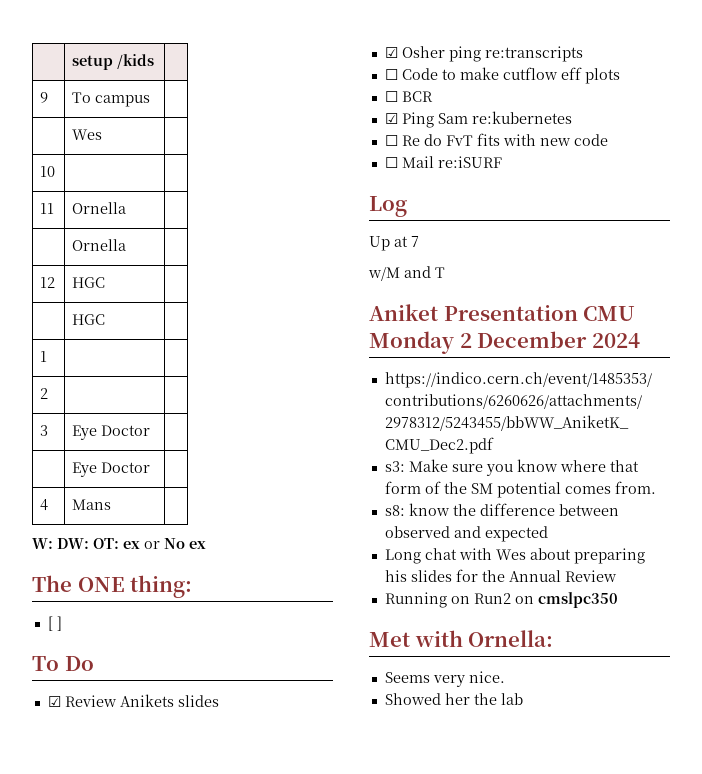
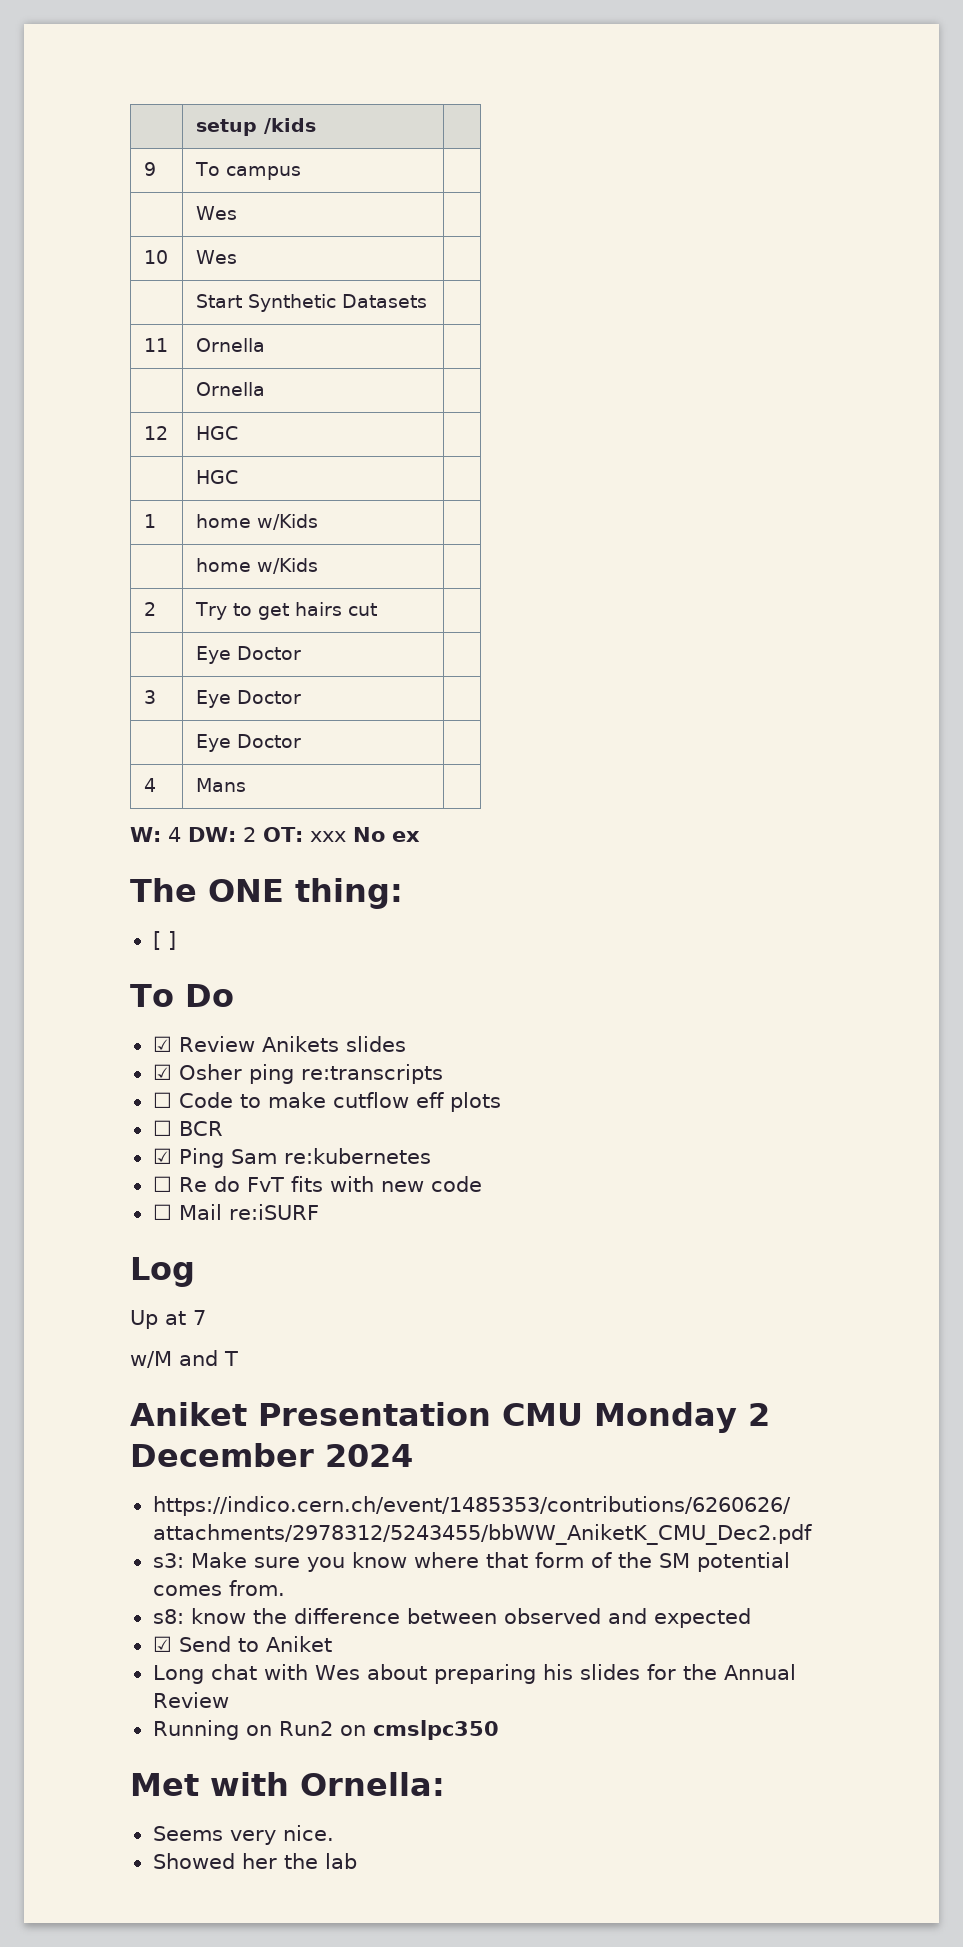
- 10 | |
+ 10 | Wes |
+ | Start Synthetic Datasets |
- 1 | |
- 2 | |
+ 1 | home w/Kids |
+ | home w/Kids |
+ 2 | Try to get hairs cut |
+ | Eye Doctor |
- W: DW: OT: ex or No ex
+ W: 4 DW: 2 OT: xxx No ex
+ ☑ Send to Aniket

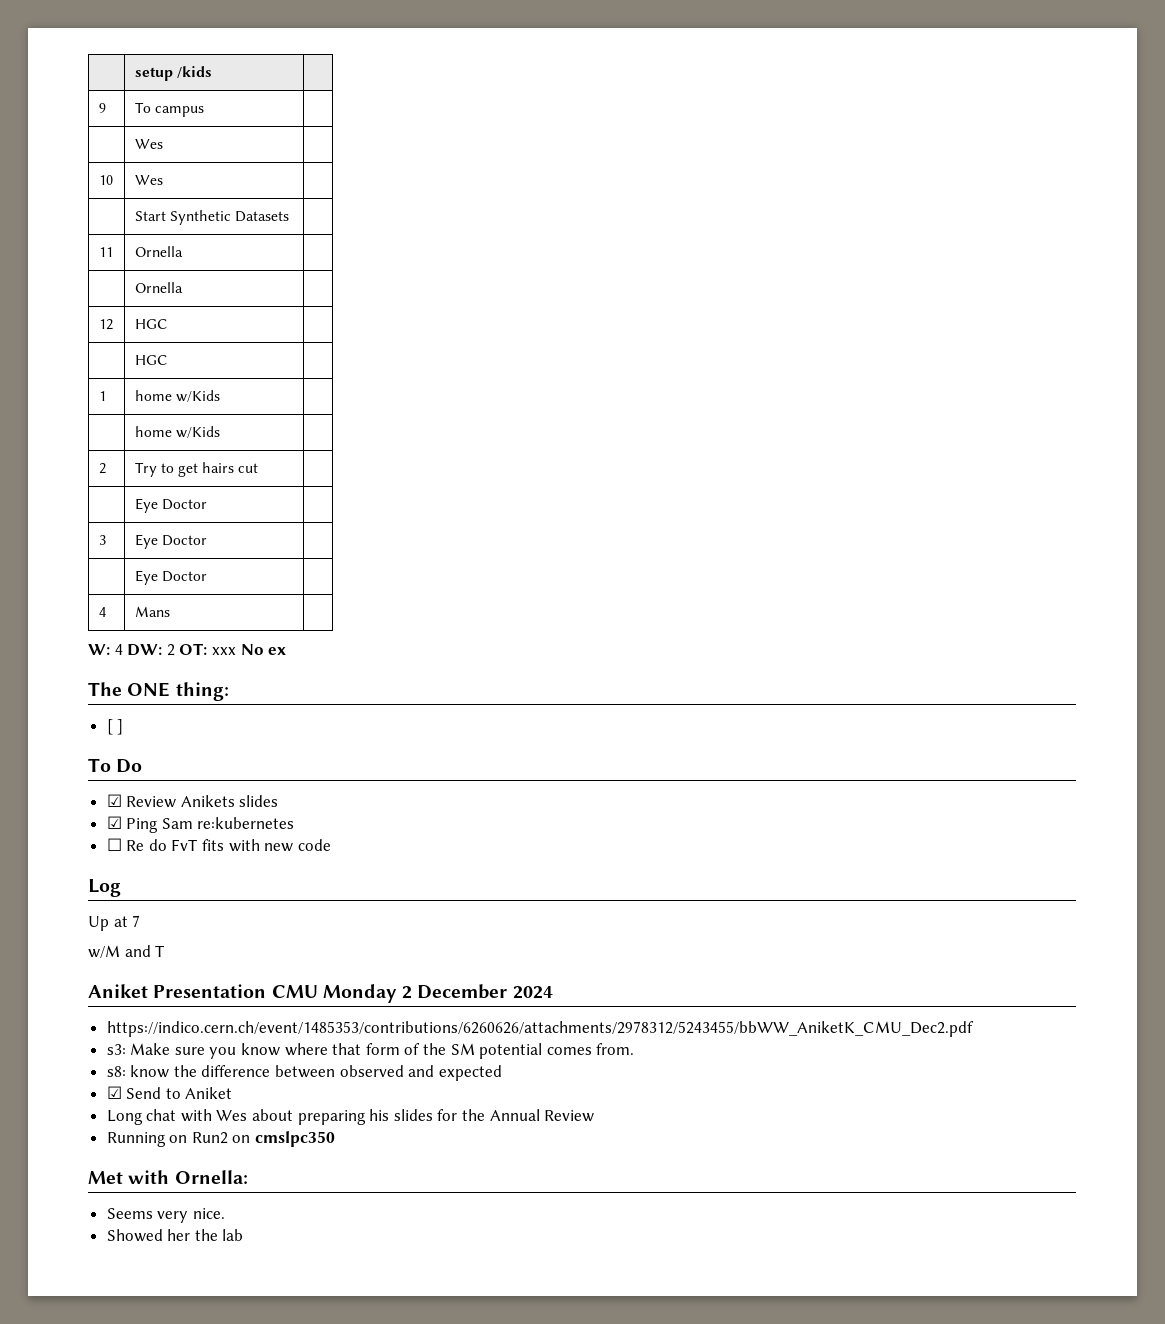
- ☑ Osher ping re:transcripts
- ☐ Code to make cutflow eff plots
- ☐ BCR
- ☐ Mail re:iSURF

